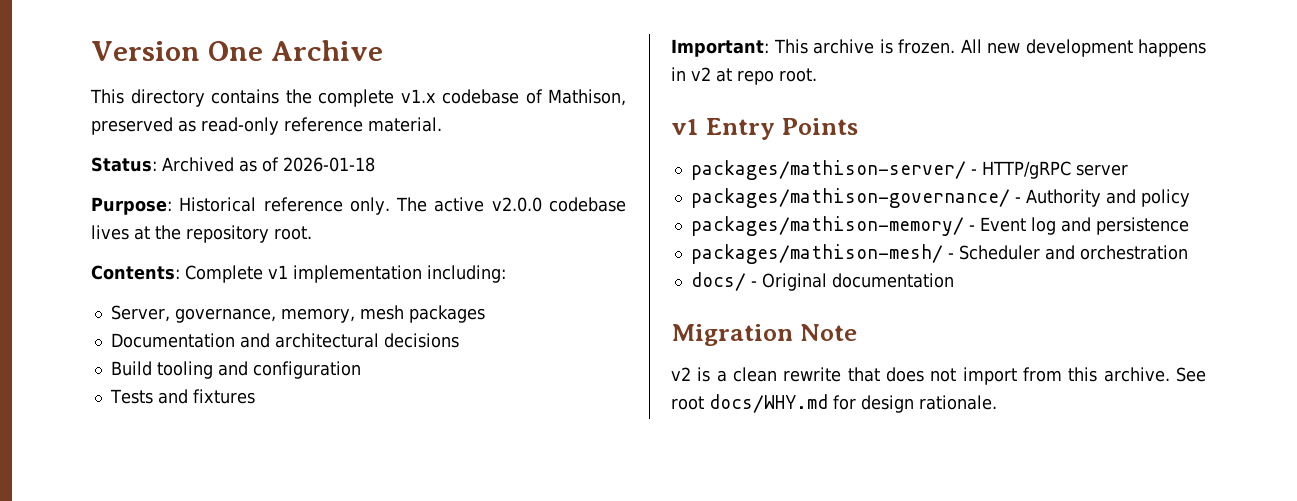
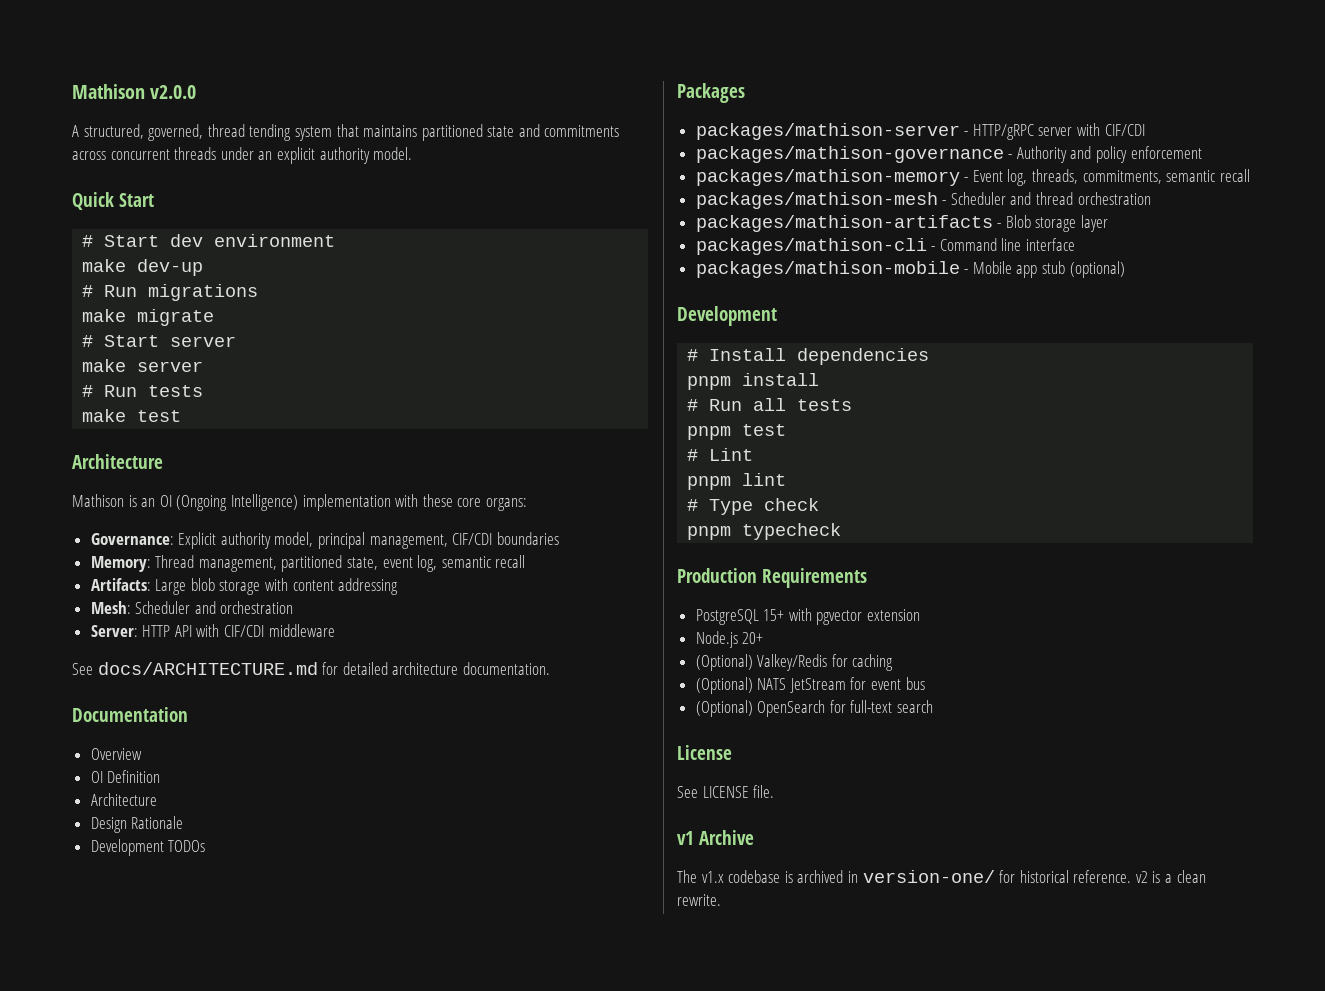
- Version One Archive
- This directory contains the complete v1.x codebase of Mathison, preserved as read-only reference material.
- Status: Archived as of 2026-01-18
- Purpose: Historical reference only. The active v2.0.0 codebase lives at the repository root.
- Contents: Complete v1 implementation including:
- Server, governance, memory, mesh packages
- Documentation and architectural decisions
- Build tooling and configuration
- Tests and fixtures
- Important: This archive is frozen. All new development happens in v2 at repo root.
- v1 Entry Points
- packages/mathison-server/ - HTTP/gRPC server
- packages/mathison-governance/ - Authority and policy
- packages/mathison-memory/ - Event log and persistence
- packages/mathison-mesh/ - Scheduler and orchestration
- docs/ - Original documentation
- Migration Note
- v2 is a clean rewrite that does not import from this archive. See root docs/WHY.md for design rationale.
+ Mathison v2.0.0
+ A structured, governed, thread tending system that maintains partitioned state and commitments across concurrent threads under an explicit authority model.
+ Quick Start
+ # Start dev environment
+ make dev-up
+ # Run migrations
+ make migrate
+ # Start server
+ make server
+ # Run tests
+ make test
+ Architecture
+ Mathison is an OI (Ongoing Intelligence) implementation with these core organs:
+ Governance: Explicit authority model, principal management, CIF/CDI boundaries
+ Memory: Thread management, partitioned state, event log, semantic recall
+ Artifacts: Large blob storage with content addressing
+ Mesh: Scheduler and orchestration
+ Server: HTTP API with CIF/CDI middleware
+ See docs/ARCHITECTURE.md for detailed architecture documentation.
+ Documentation
+ Overview
+ OI Definition
+ Architecture
+ Design Rationale
+ Development TODOs
+ Packages
+ packages/mathison-server - HTTP/gRPC server with CIF/CDI
+ packages/mathison-governance - Authority and policy enforcement
+ packages/mathison-memory - Event log, threads, commitments, semantic recall
+ packages/mathison-mesh - Scheduler and thread orchestration
+ packages/mathison-artifacts - Blob storage layer
+ packages/mathison-cli - Command line interface
+ packages/mathison-mobile - Mobile app stub (optional)
+ Development
+ # Install dependencies
+ pnpm install
+ # Run all tests
+ pnpm test
+ # Lint
+ pnpm lint
+ # Type check
+ pnpm typecheck
+ Production Requirements
+ PostgreSQL 15+ with pgvector extension
+ Node.js 20+
+ (Optional) Valkey/Redis for caching
+ (Optional) NATS JetStream for event bus
+ (Optional) OpenSearch for full-text search
+ License
+ See LICENSE file.
+ v1 Archive
+ The v1.x codebase is archived in version-one/ for historical reference. v2 is a clean rewrite.

